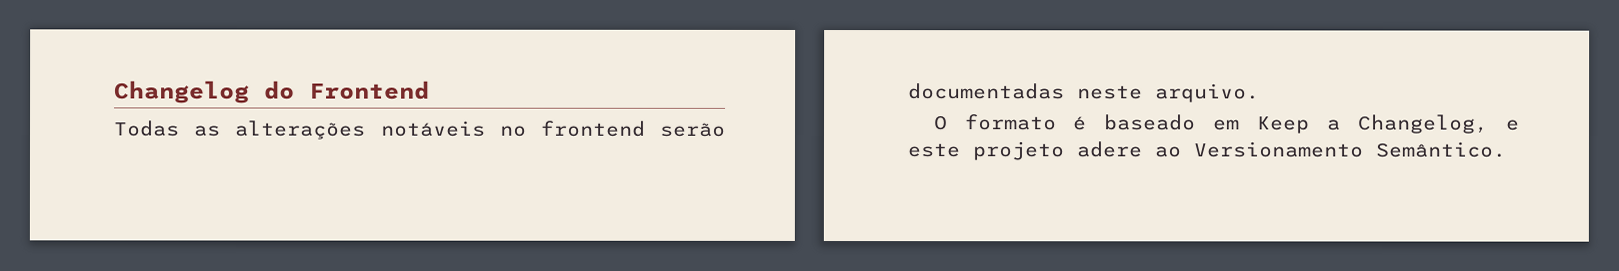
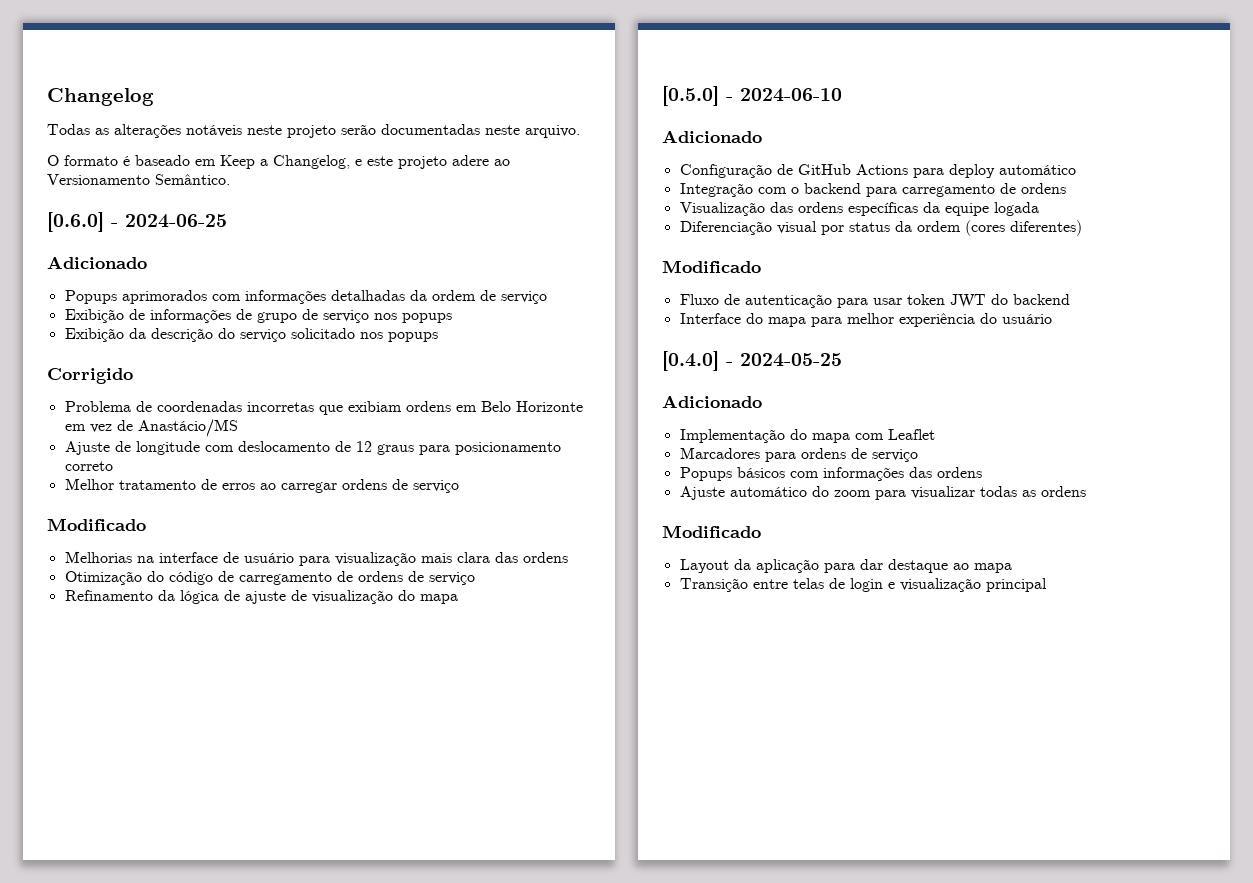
- Changelog do Frontend
+ Changelog
- Todas as alterações notáveis no frontend serão documentadas neste arquivo.
+ Todas as alterações notáveis neste projeto serão documentadas neste arquivo.
+ [0.6.0] - 2024-06-25
+ Adicionado
+ Popups aprimorados com informações detalhadas da ordem de serviço
+ Exibição de informações de grupo de serviço nos popups
+ Exibição da descrição do serviço solicitado nos popups
+ Corrigido
+ Problema de coordenadas incorretas que exibiam ordens em Belo Horizonte em vez de Anastácio/MS
+ Ajuste de longitude com deslocamento de 12 graus para posicionamento correto
+ Melhor tratamento de erros ao carregar ordens de serviço
+ Modificado
+ Melhorias na interface de usuário para visualização mais clara das ordens
+ Otimização do código de carregamento de ordens de serviço
+ Refinamento da lógica de ajuste de visualização do mapa
+ [0.5.0] - 2024-06-10
+ Adicionado
+ Configuração de GitHub Actions para deploy automático
+ Integração com o backend para carregamento de ordens
+ Visualização das ordens específicas da equipe logada
+ Diferenciação visual por status da ordem (cores diferentes)
+ Modificado
+ Fluxo de autenticação para usar token JWT do backend
+ Interface do mapa para melhor experiência do usuário
+ [0.4.0] - 2024-05-25
+ Adicionado
+ Implementação do mapa com Leaflet
+ Marcadores para ordens de serviço
+ Popups básicos com informações das ordens
+ Ajuste automático do zoom para visualizar todas as ordens
+ Modificado
+ Layout da aplicação para dar destaque ao mapa
+ Transição entre telas de login e visualização principal

